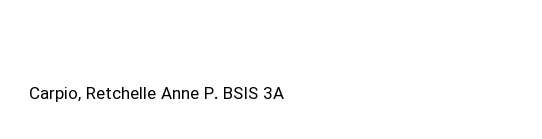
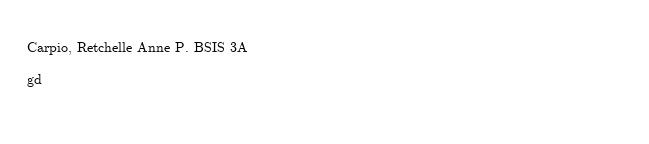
+ gd

